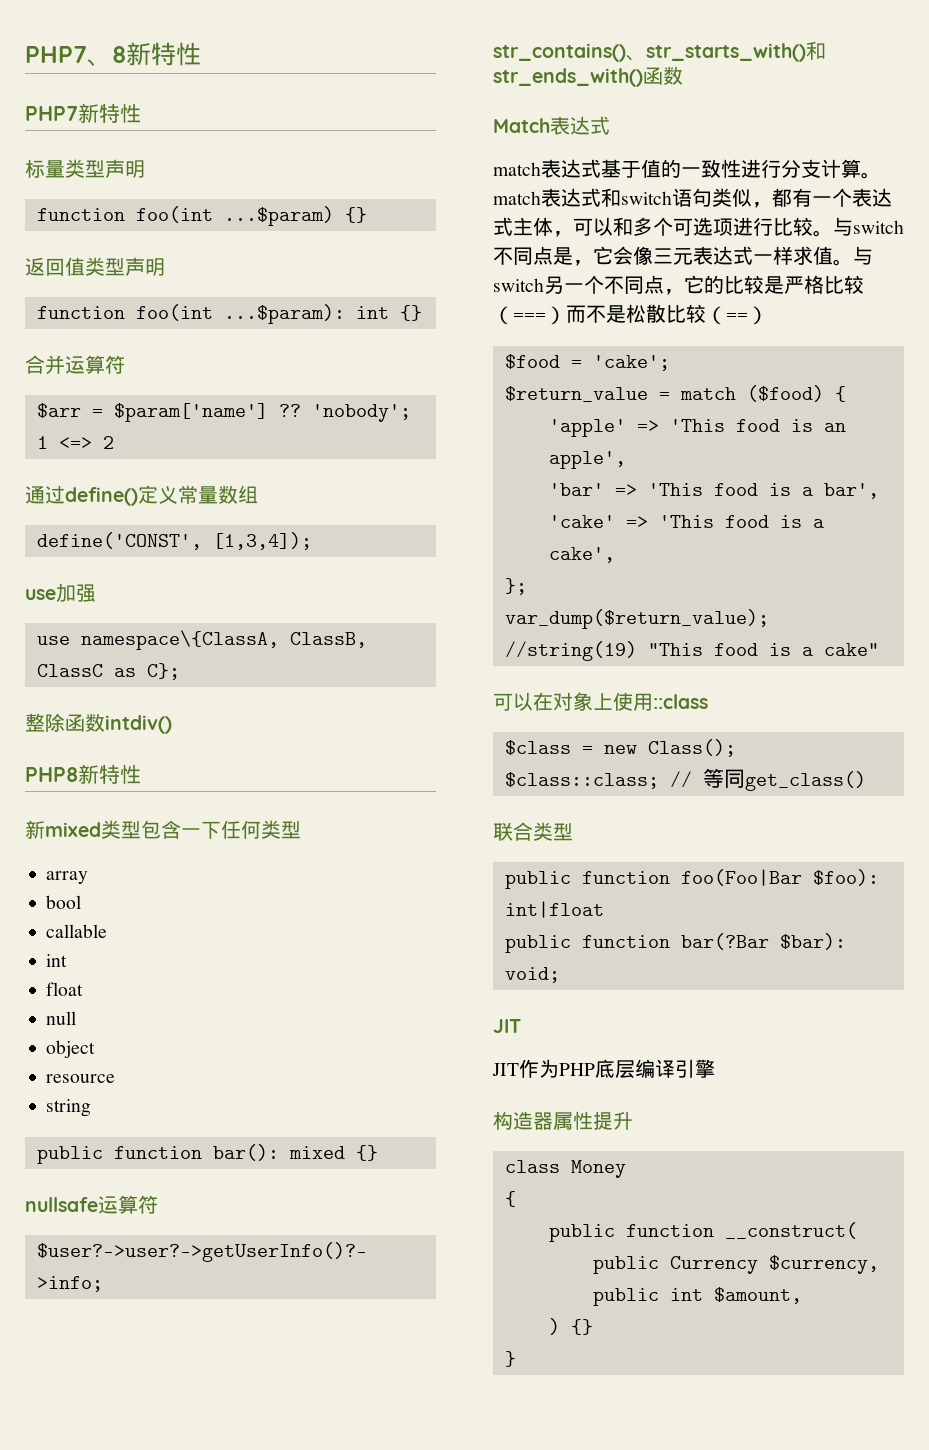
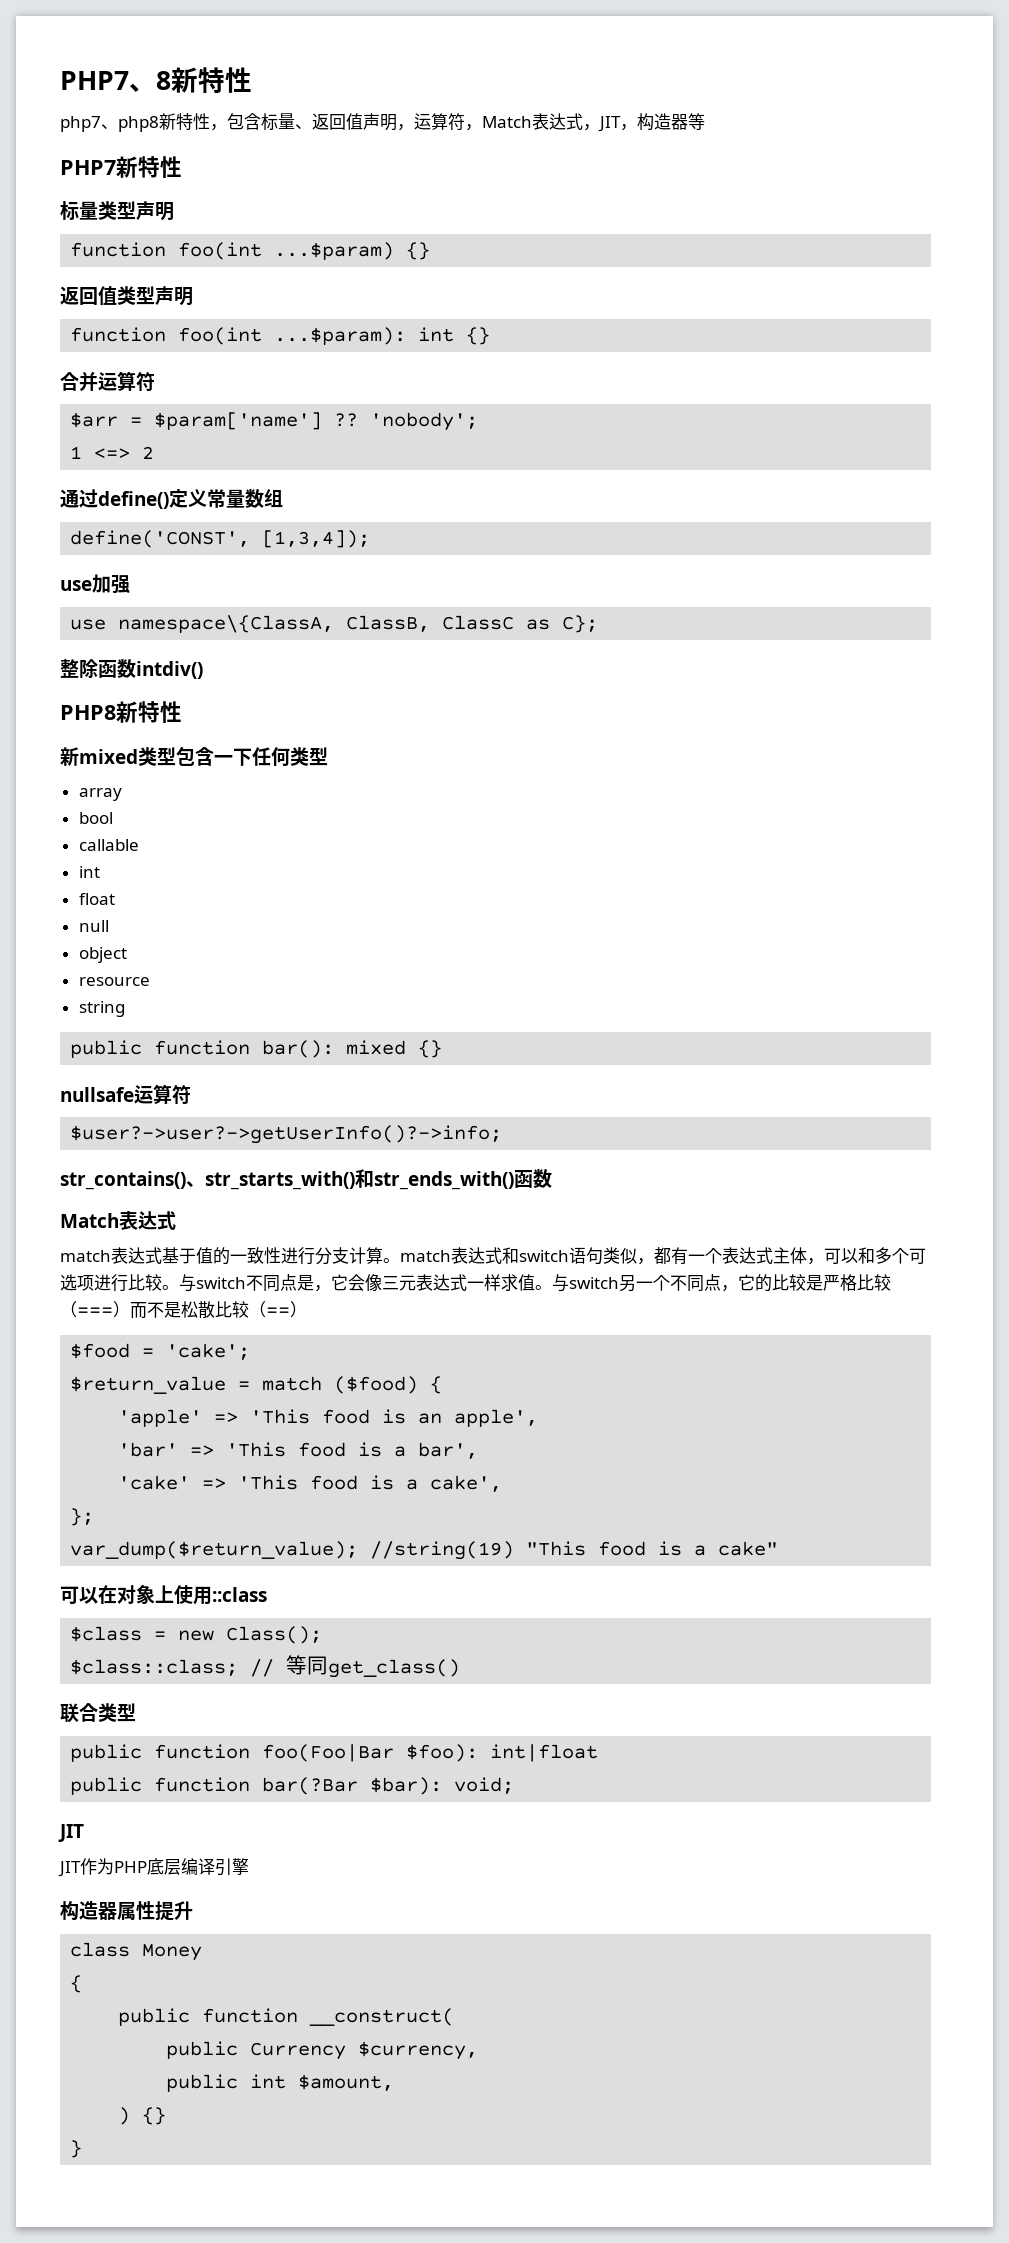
+ php7、php8新特性，包含标量、返回值声明，运算符，Match表达式，JIT，构造器等

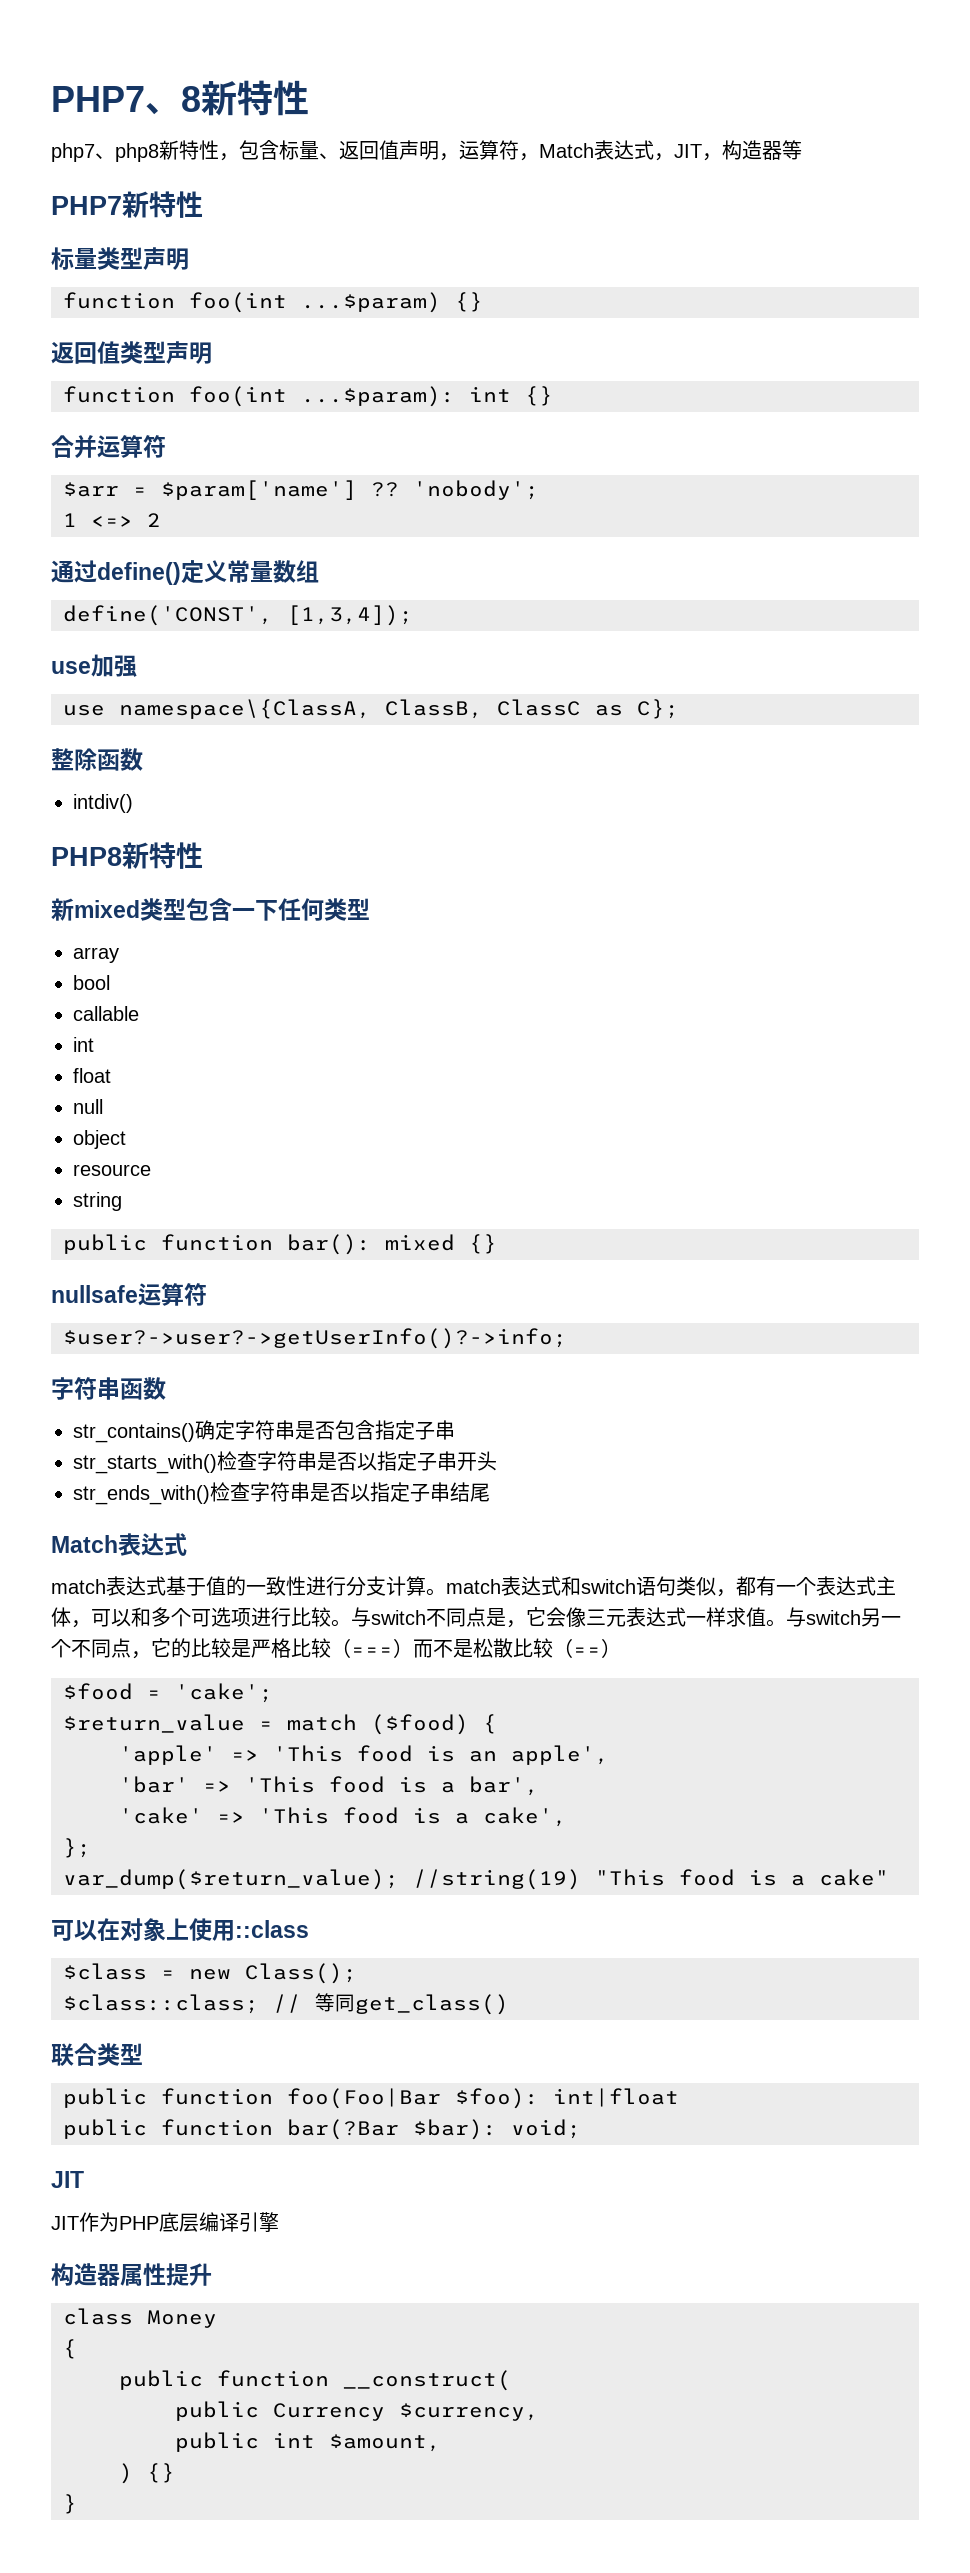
- 整除函数intdiv()
+ 整除函数
+ intdiv()
- str_contains()、str_starts_with()和str_ends_with()函数
+ 字符串函数
+ str_contains()确定字符串是否包含指定子串
+ str_starts_with()检查字符串是否以指定子串开头
+ str_ends_with()检查字符串是否以指定子串结尾

